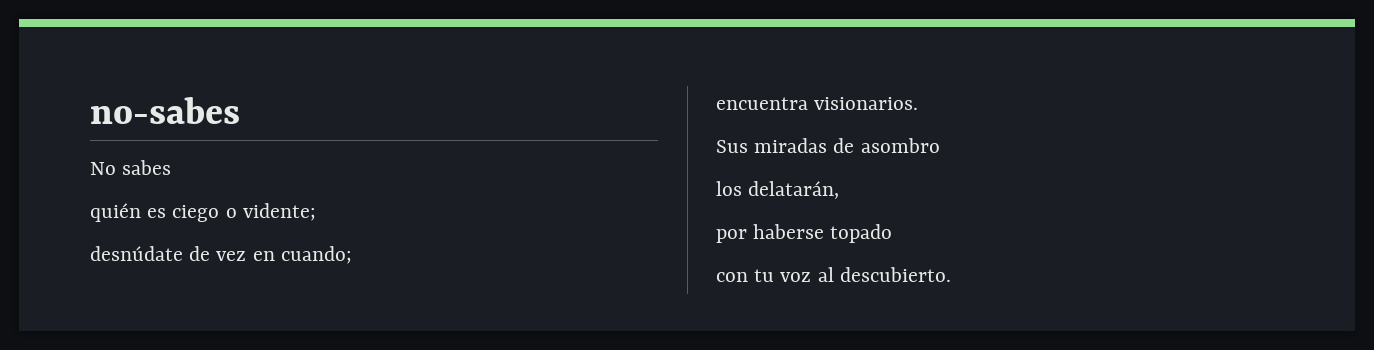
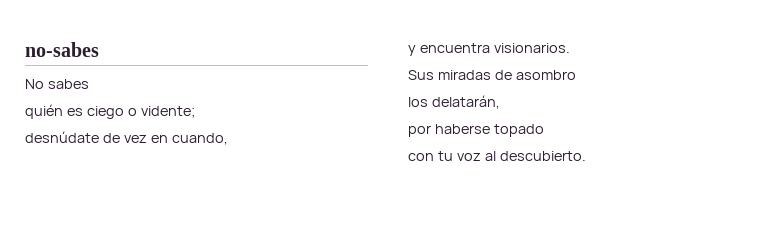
- desnúdate de vez en cuando;
- encuentra visionarios.
+ desnúdate de vez en cuando,
+ y encuentra visionarios.

